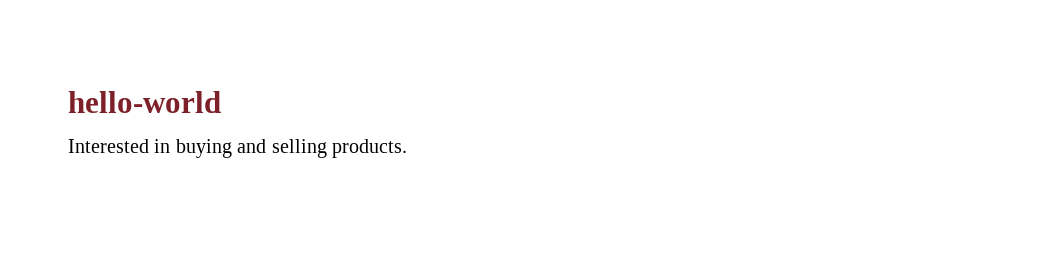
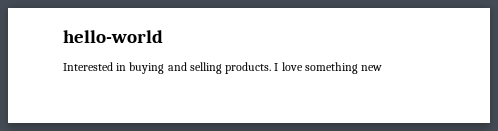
+ I love something new

